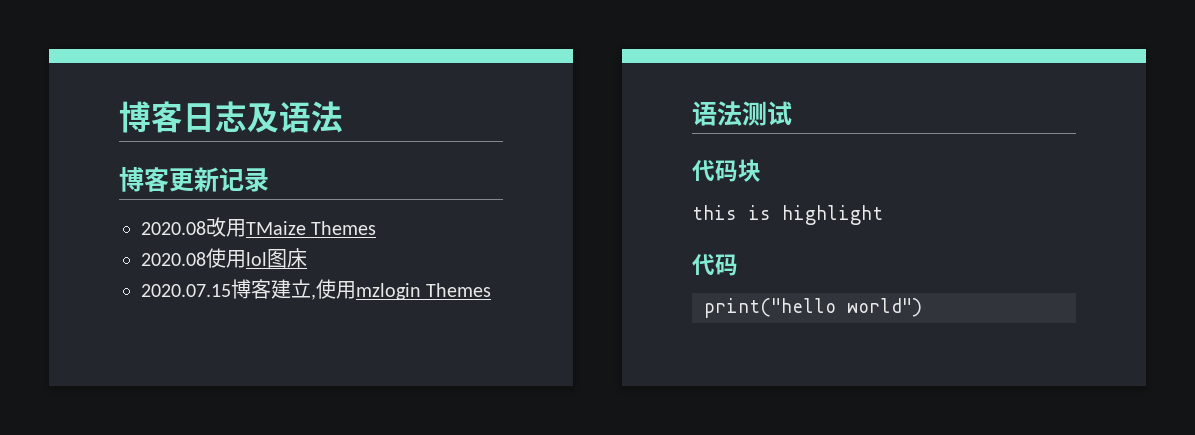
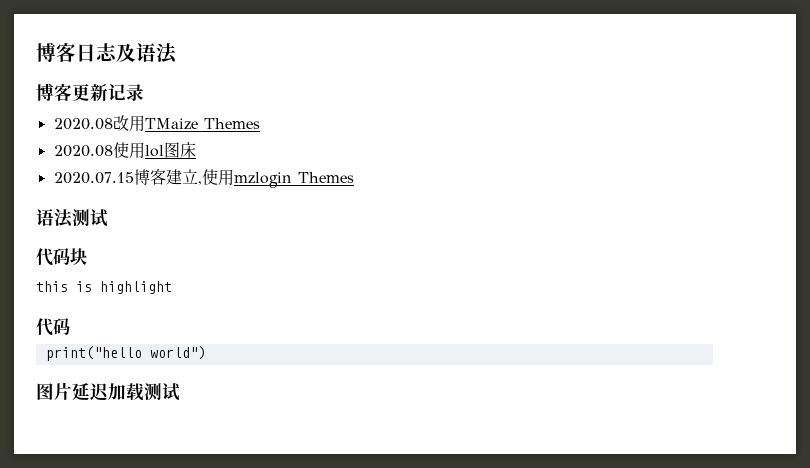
+ 图片延迟加载测试

